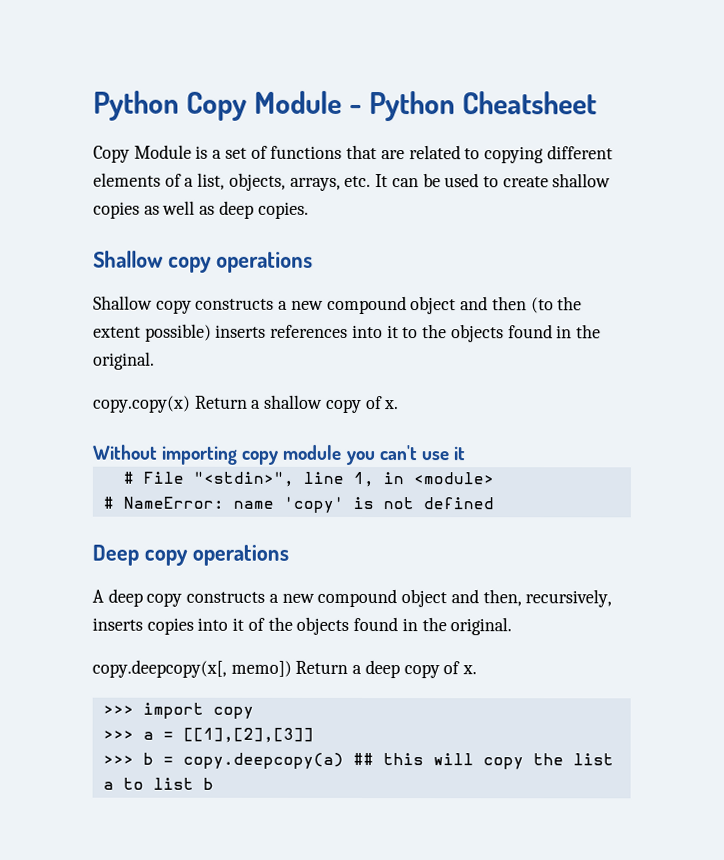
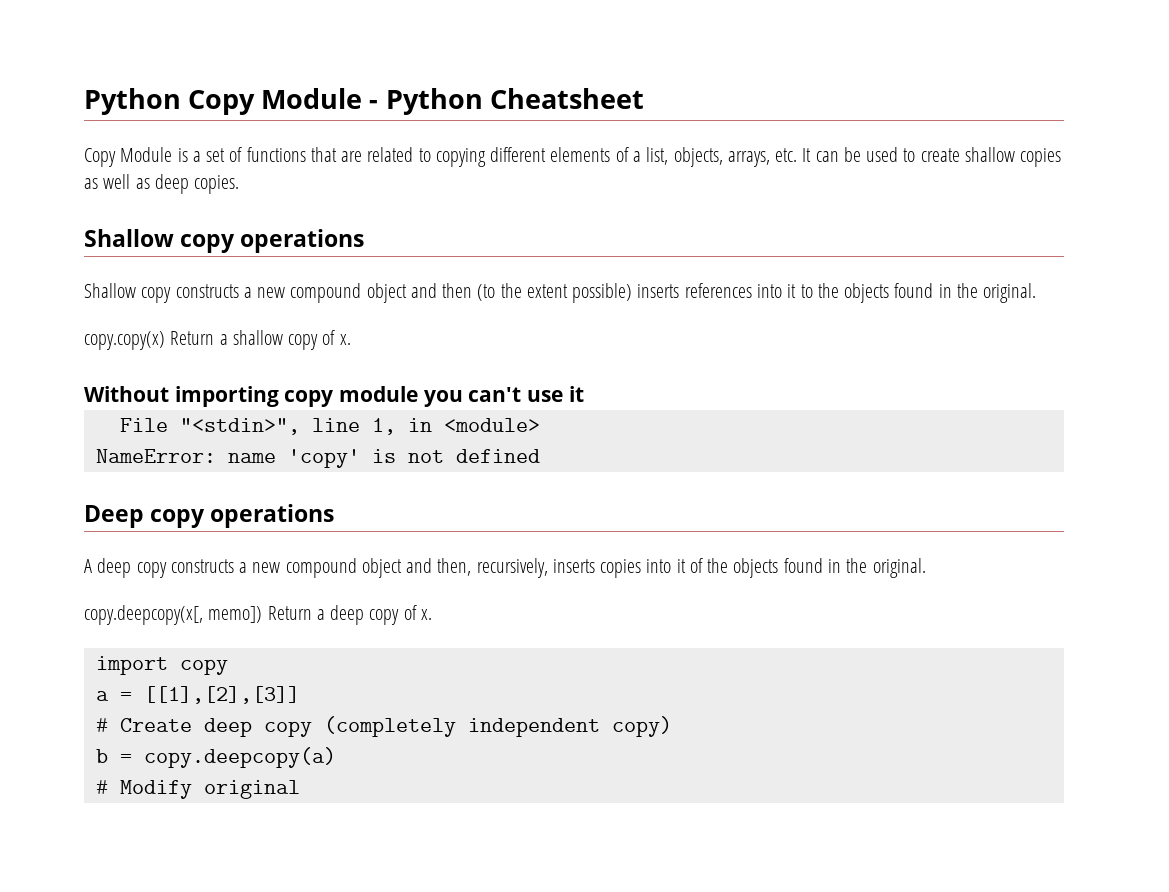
- # File "<stdin>", line 1, in <module>
+ File "<stdin>", line 1, in <module>
- # NameError: name 'copy' is not defined
+ NameError: name 'copy' is not defined
- >>> import copy
+ import copy
- >>> a = [[1],[2],[3]]
+ a = [[1],[2],[3]]
- >>> b = copy.deepcopy(a) ## this will copy the list a to list b
+ # Create deep copy (completely independent copy)
+ b = copy.deepcopy(a)
+ # Modify original

